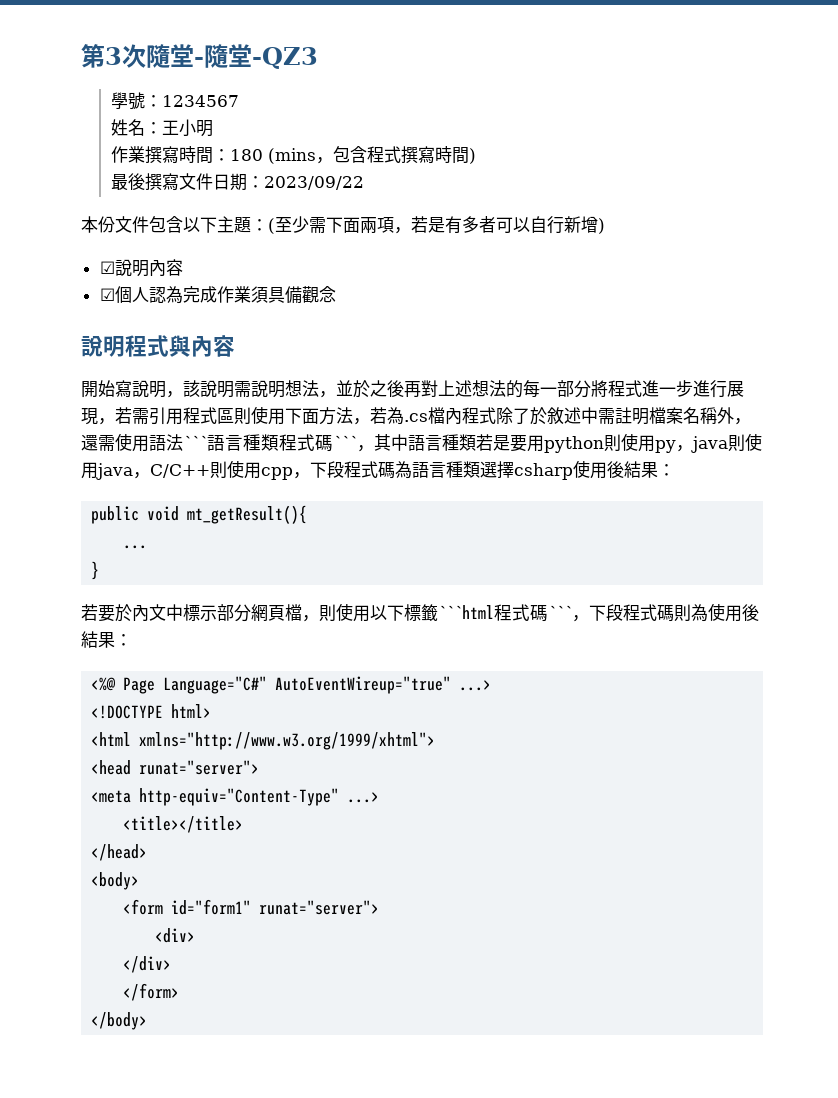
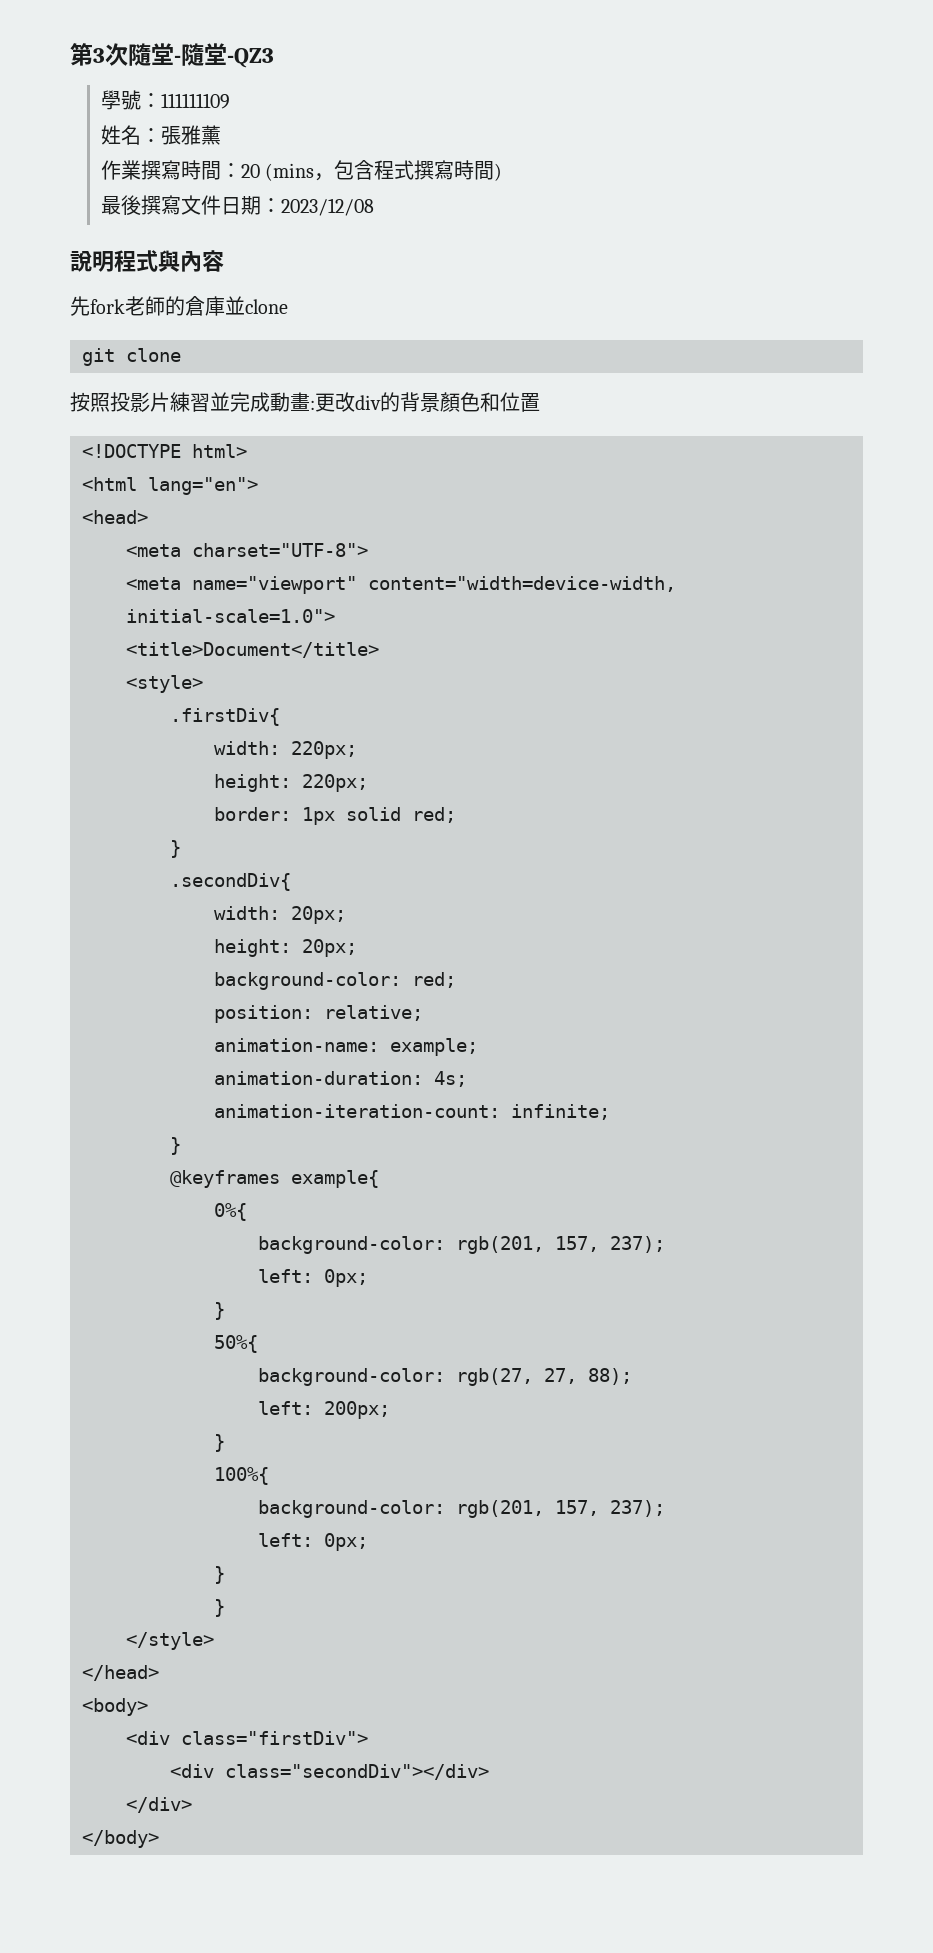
- 學號：1234567
+ 學號：111111109
- 姓名：王小明
+ 姓名：張雅薰
- 作業撰寫時間：180 (mins，包含程式撰寫時間)
+ 作業撰寫時間：20 (mins，包含程式撰寫時間)
- 最後撰寫文件日期：2023/09/22
- 本份文件包含以下主題：(至少需下面兩項，若是有多者可以自行新增)
- ☑說明內容
- ☑個人認為完成作業須具備觀念
+ 最後撰寫文件日期：2023/12/08
  說明程式與內容
- 開始寫說明，該說明需說明想法，並於之後再對上述想法的每一部分將程式進一步進行展現，若需引用程式區則使用下面方法，若為.cs檔內程式除了於敘述中需註明檔案名稱外，還需使用語法```語言種類程式碼```，其中語言種類若是要用python則使用py，java則使用java，C/C++則使用cpp，下段程式碼為語言種類選擇csharp使用後結果：
- public void mt_getResult(){
- ...
+ 先fork老師的倉庫並clone
+ git clone
+ 按照投影片練習並完成動畫:更改div的背景顏色和位置
+ <!DOCTYPE html>
+ <html lang="en">
+ <head>
+ <meta charset="UTF-8">
+ <meta name="viewport" content="width=device-width, initial-scale=1.0">
+ <title>Document</title>
+ <style>
+ .firstDiv{
+ width: 220px;
+ height: 220px;
+ border: 1px solid red;
  }
- 若要於內文中標示部分網頁檔，則使用以下標籤```html程式碼```，下段程式碼則為使用後結果：
- <%@ Page Language="C#" AutoEventWireup="true" ...>
- <!DOCTYPE html>
- <html xmlns="http://www.w3.org/1999/xhtml">
- <head runat="server">
- <meta http-equiv="Content-Type" ...>
- <title></title>
+ .secondDiv{
+ width: 20px;
+ height: 20px;
+ background-color: red;
+ position: relative;
+ animation-name: example;
+ animation-duration: 4s;
+ animation-iteration-count: infinite;
+ }
+ @keyframes example{
+ 0%{
+ background-color: rgb(201, 157, 237);
+ left: 0px;
+ }
+ 50%{
+ background-color: rgb(27, 27, 88);
+ left: 200px;
+ }
+ 100%{
+ background-color: rgb(201, 157, 237);
+ left: 0px;
+ }
+ }
+ </style>
  </head>
  <body>
- <form id="form1" runat="server">
- <div>
+ <div class="firstDiv">
+ <div class="secondDiv"></div>
- </form>

